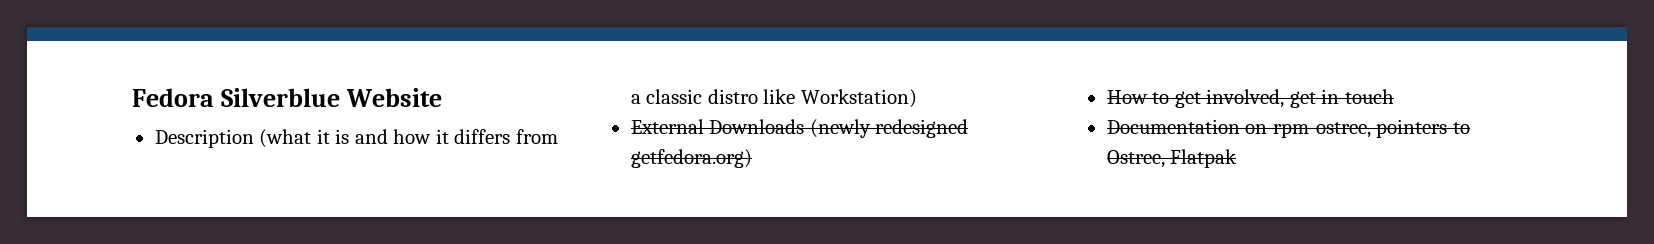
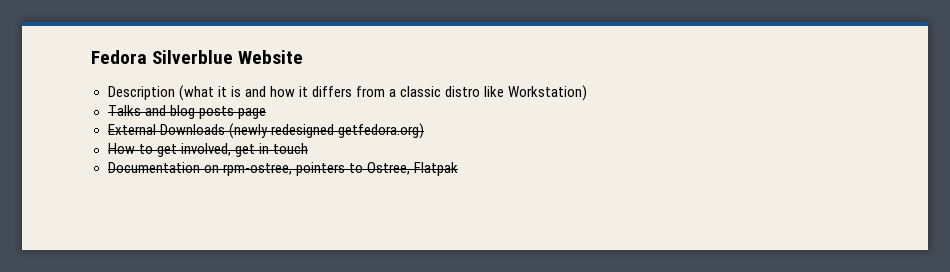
+ Talks and blog posts page

